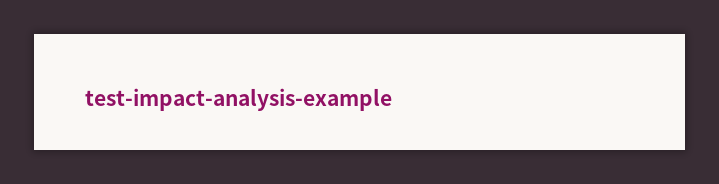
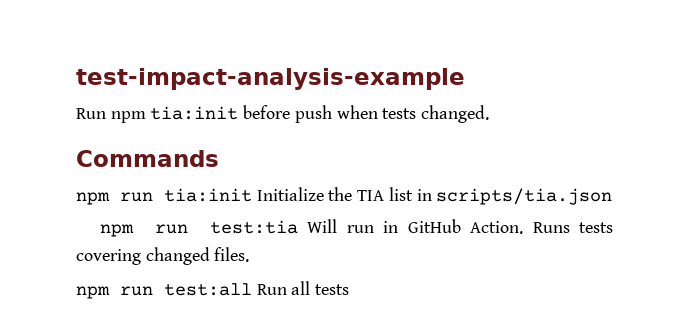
+ Run npm tia:init before push when tests changed.
+ Commands
+ npm run tia:init Initialize the TIA list in scripts/tia.json
+ npm run test:tia Will run in GitHub Action. Runs tests covering changed files.
+ npm run test:all Run all tests

